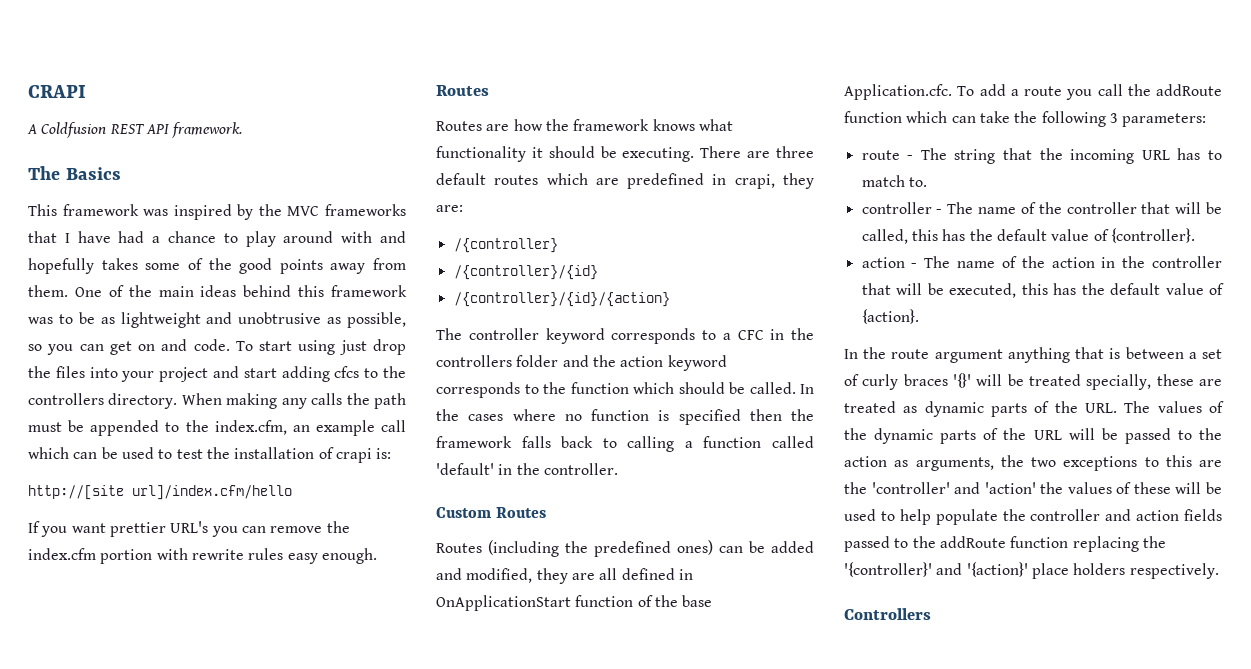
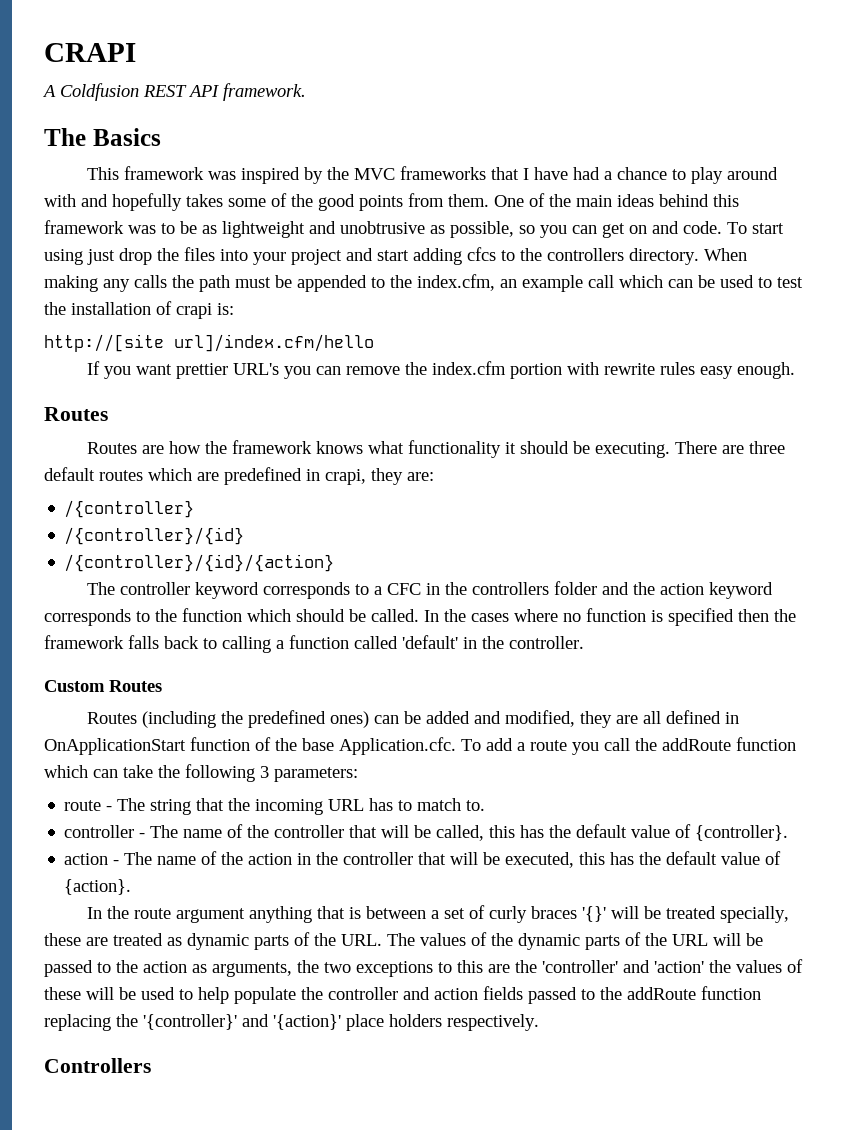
- This framework was inspired by the MVC frameworks that I have had a chance to play around with and hopefully takes some of the good points away from them.
+ This framework was inspired by the MVC frameworks that I have had a chance to play around with and hopefully takes some of the good points from them.

